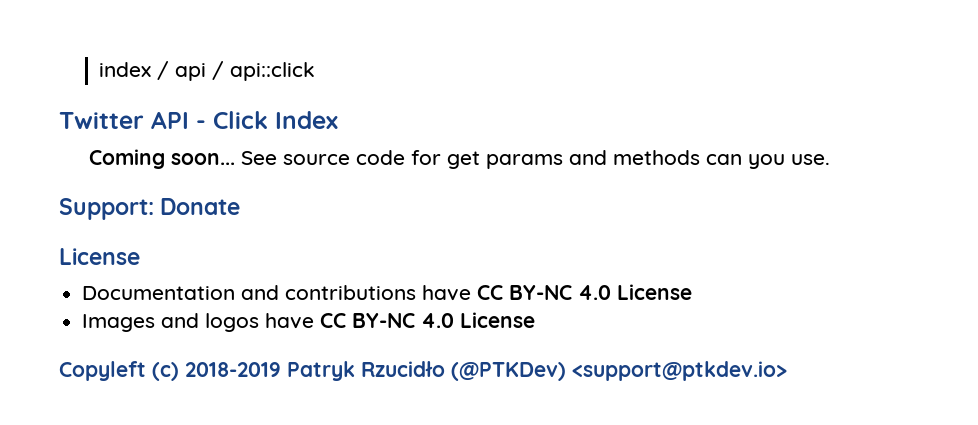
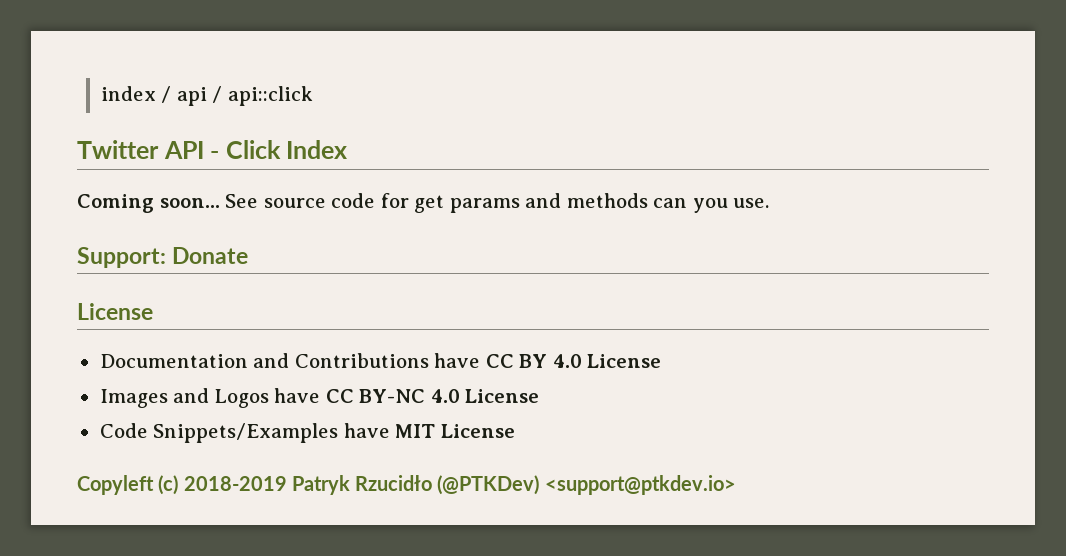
- Documentation and contributions have CC BY-NC 4.0 License
- Images and logos have CC BY-NC 4.0 License
+ Documentation and Contributions have CC BY 4.0 License
+ Images and Logos have CC BY-NC 4.0 License
+ Code Snippets/Examples have MIT License

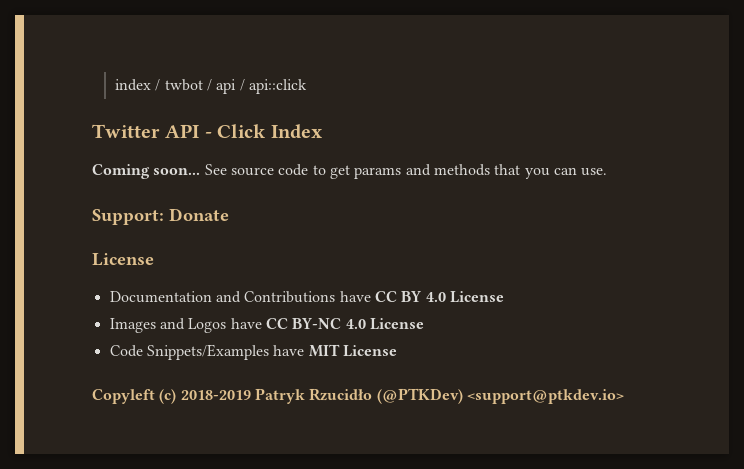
- index / api / api::click
+ index / twbot / api / api::click
- See source code for get params and methods can you use.
+ See source code to get params and methods that you can use.

